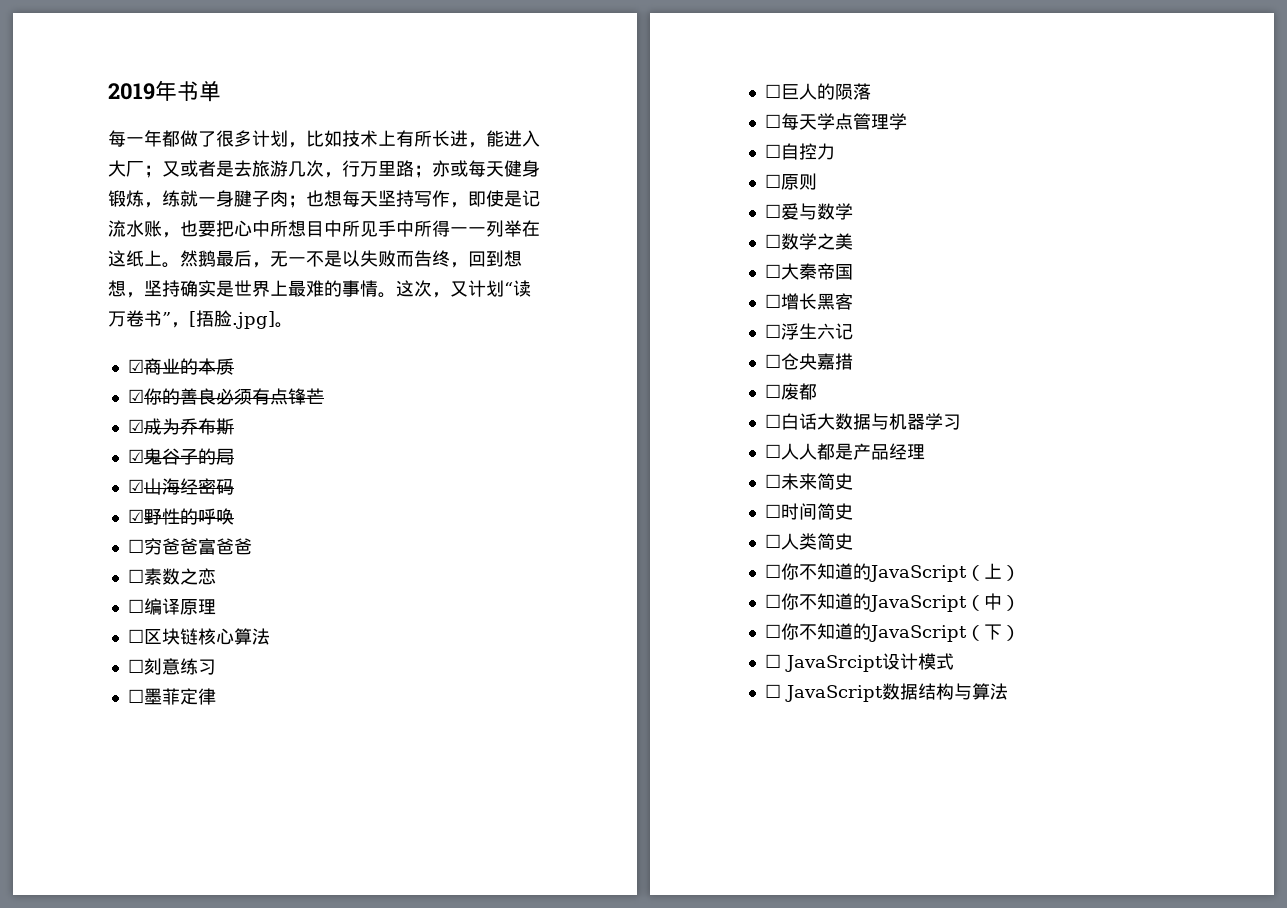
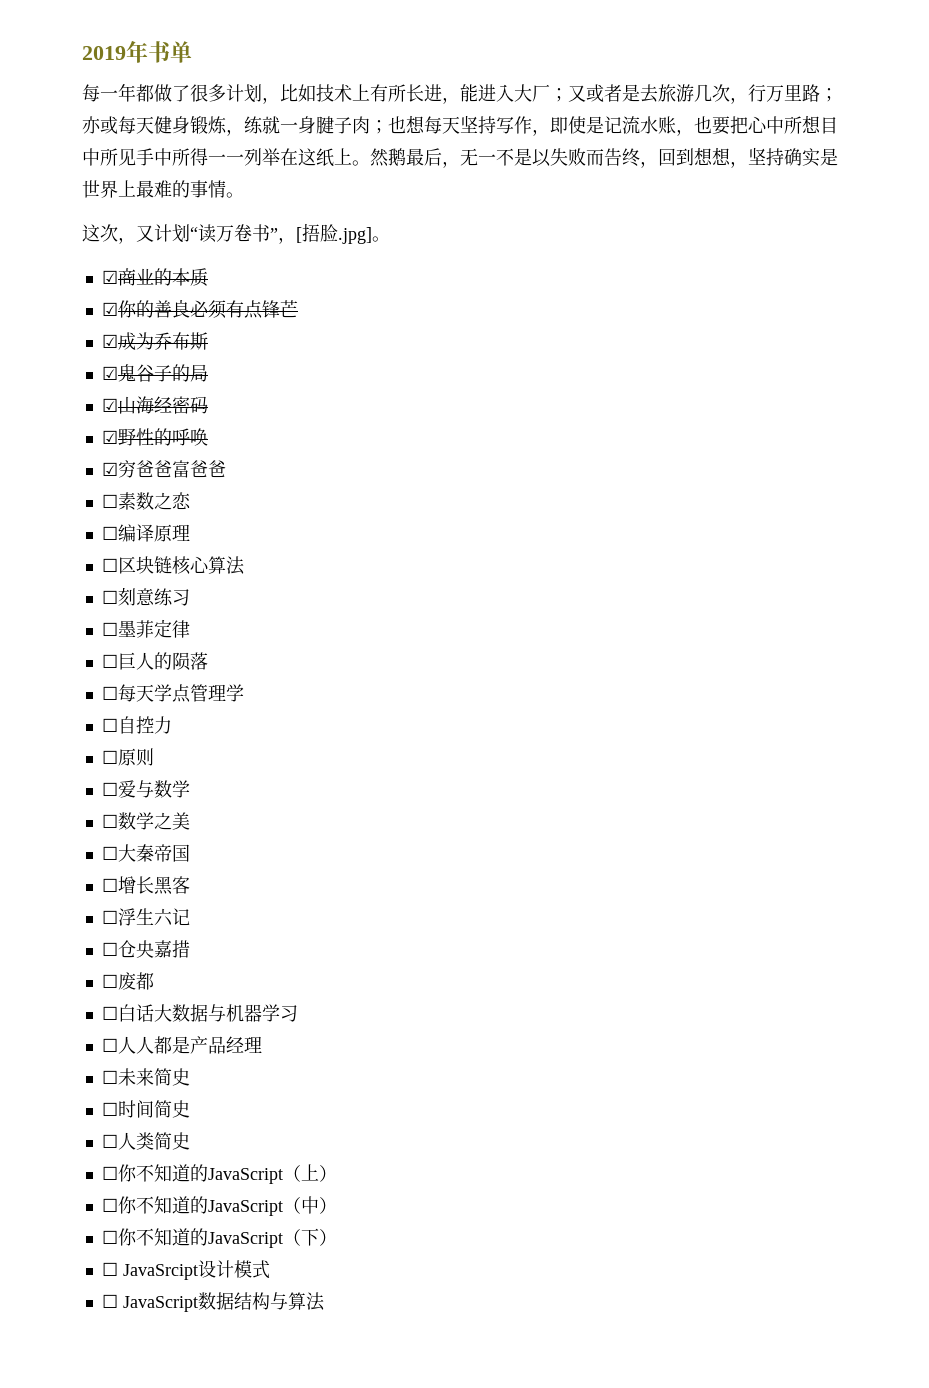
- 然鹅最后，无一不是以失败而告终，回到想想，坚持确实是世界上最难的事情。这次，又计划“读万卷书”，[捂脸.jpg]。
+ 然鹅最后，无一不是以失败而告终，回到想想，坚持确实是世界上最难的事情。
+ 这次，又计划“读万卷书”，[捂脸.jpg]。
- ☐穷爸爸富爸爸
+ ☑穷爸爸富爸爸

